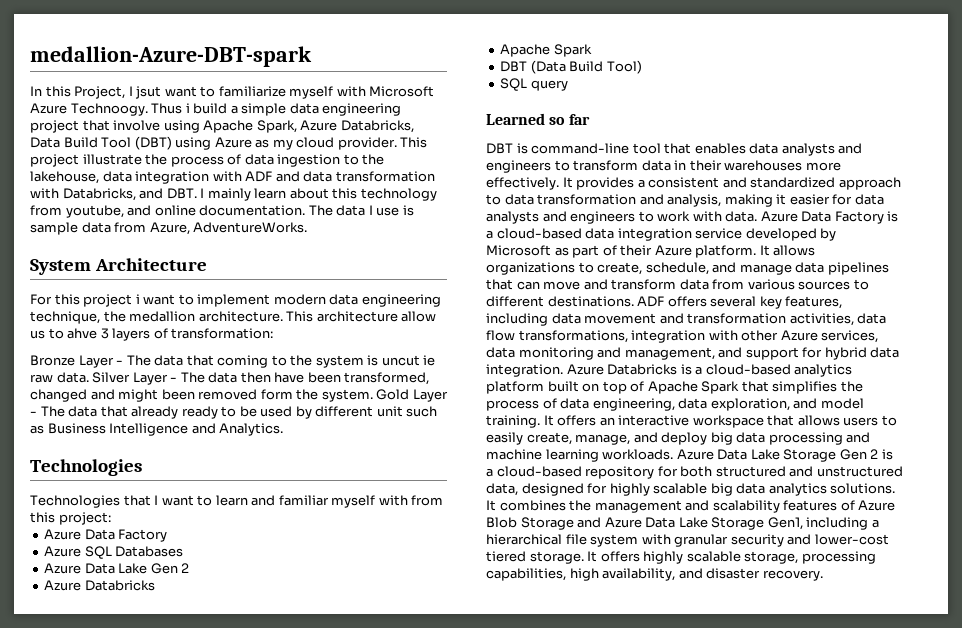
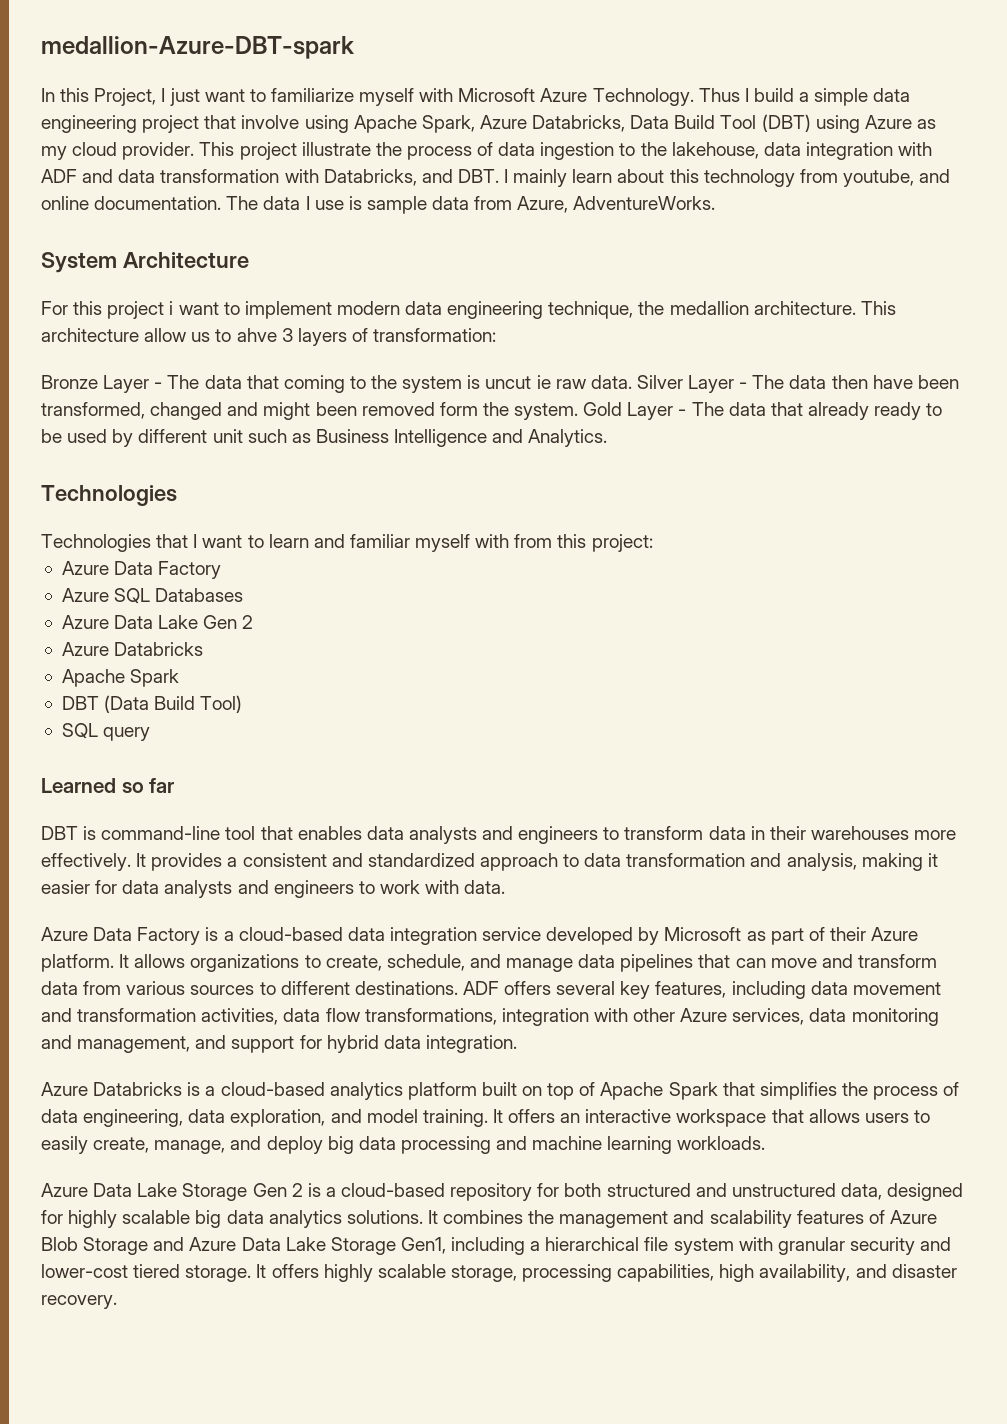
- In this Project, I jsut want to familiarize myself with Microsoft Azure Technoogy. Thus i build a simple data engineering project that involve using Apache Spark, Azure Databricks, Data Build Tool (DBT) using Azure as my cloud provider.
+ In this Project, I just want to familiarize myself with Microsoft Azure Technology. Thus I build a simple data engineering project that involve using Apache Spark, Azure Databricks, Data Build Tool (DBT) using Azure as my cloud provider.
- It provides a consistent and standardized approach to data transformation and analysis, making it easier for data analysts and engineers to work with data. Azure Data Factory is a cloud-based data integration service developed by Microsoft as part of their Azure platform.
+ It provides a consistent and standardized approach to data transformation and analysis, making it easier for data analysts and engineers to work with data.
+ Azure Data Factory is a cloud-based data integration service developed by Microsoft as part of their Azure platform.
- ADF offers several key features, including data movement and transformation activities, data flow transformations, integration with other Azure services, data monitoring and management, and support for hybrid data integration. Azure Databricks is a cloud-based analytics platform built on top of Apache Spark that simplifies the process of data engineering, data exploration, and model training.
+ ADF offers several key features, including data movement and transformation activities, data flow transformations, integration with other Azure services, data monitoring and management, and support for hybrid data integration.
+ Azure Databricks is a cloud-based analytics platform built on top of Apache Spark that simplifies the process of data engineering, data exploration, and model training.
- It offers an interactive workspace that allows users to easily create, manage, and deploy big data processing and machine learning workloads. Azure Data Lake Storage Gen 2 is a cloud-based repository for both structured and unstructured data, designed for highly scalable big data analytics solutions.
+ It offers an interactive workspace that allows users to easily create, manage, and deploy big data processing and machine learning workloads.
+ Azure Data Lake Storage Gen 2 is a cloud-based repository for both structured and unstructured data, designed for highly scalable big data analytics solutions.

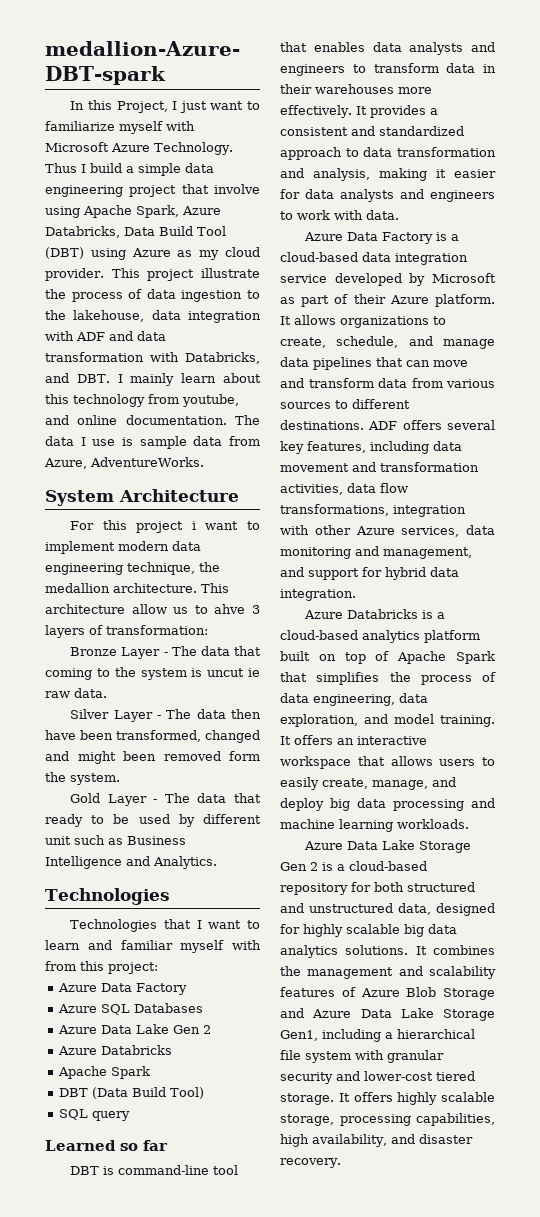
- Bronze Layer - The data that coming to the system is uncut ie raw data. Silver Layer - The data then have been transformed, changed and might been removed form the system. Gold Layer - The data that already ready to be used by different unit such as Business Intelligence and Analytics.
+ Bronze Layer - The data that coming to the system is uncut ie raw data.
+ Silver Layer - The data then have been transformed, changed and might been removed form the system.
+ Gold Layer - The data that ready to be used by different unit such as Business Intelligence and Analytics.

